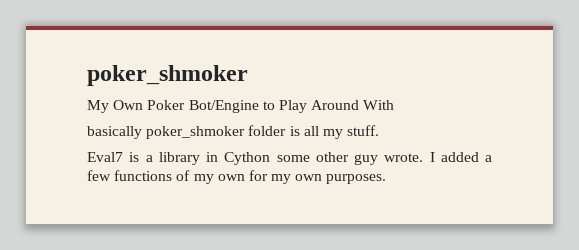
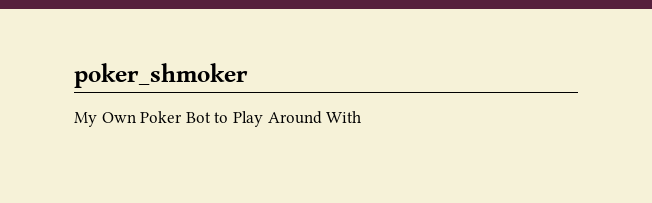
- My Own Poker Bot/Engine to Play Around With
+ My Own Poker Bot to Play Around With
- basically poker_shmoker folder is all my stuff.
- Eval7 is a library in Cython some other guy wrote. I added a few functions of my own for my own purposes.

